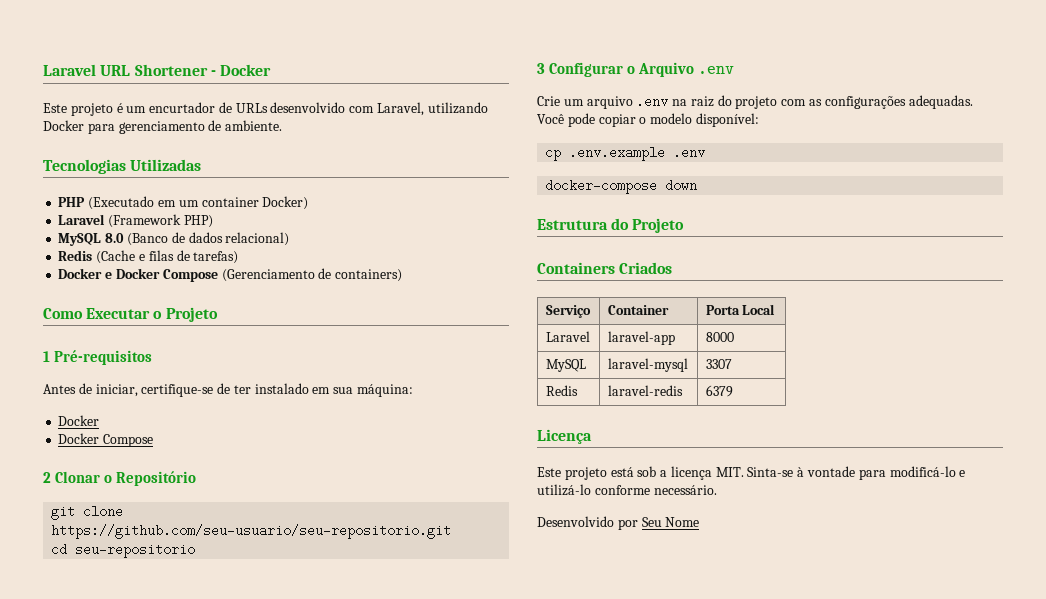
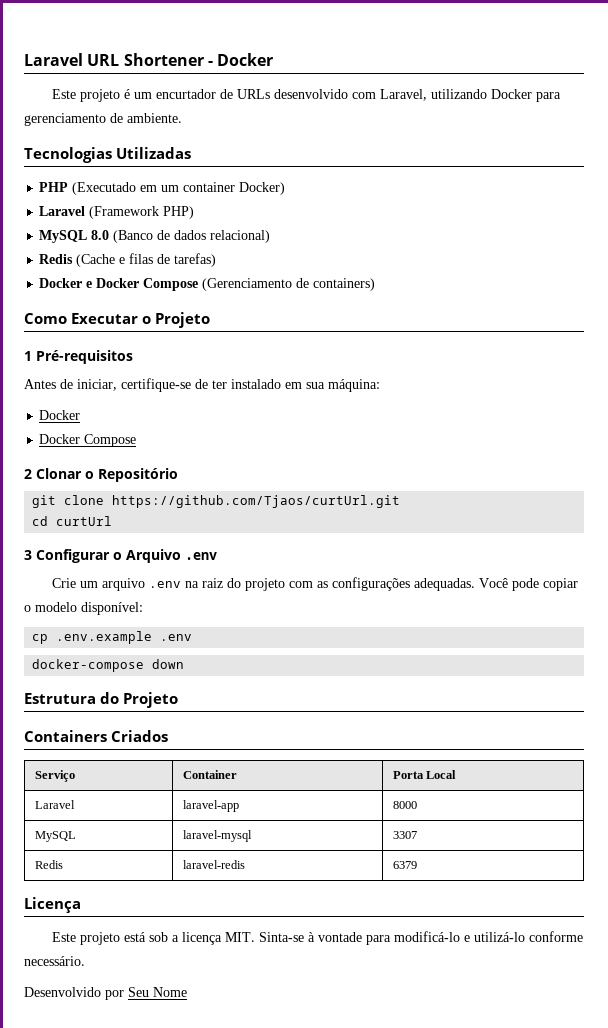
- git clone https://github.com/seu-usuario/seu-repositorio.git
+ git clone https://github.com/Tjaos/curtUrl.git
- cd seu-repositorio
+ cd curtUrl

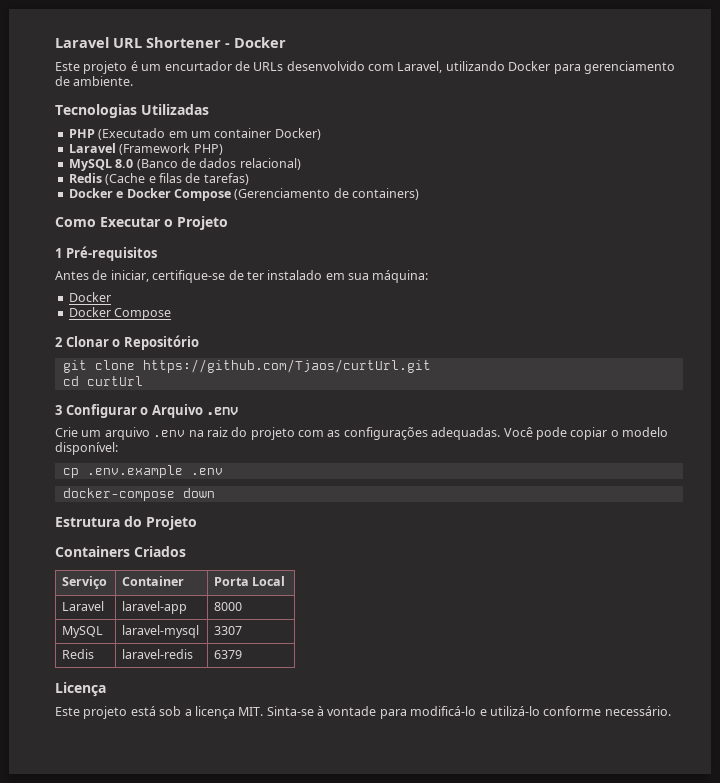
- Desenvolvido por Seu Nome

